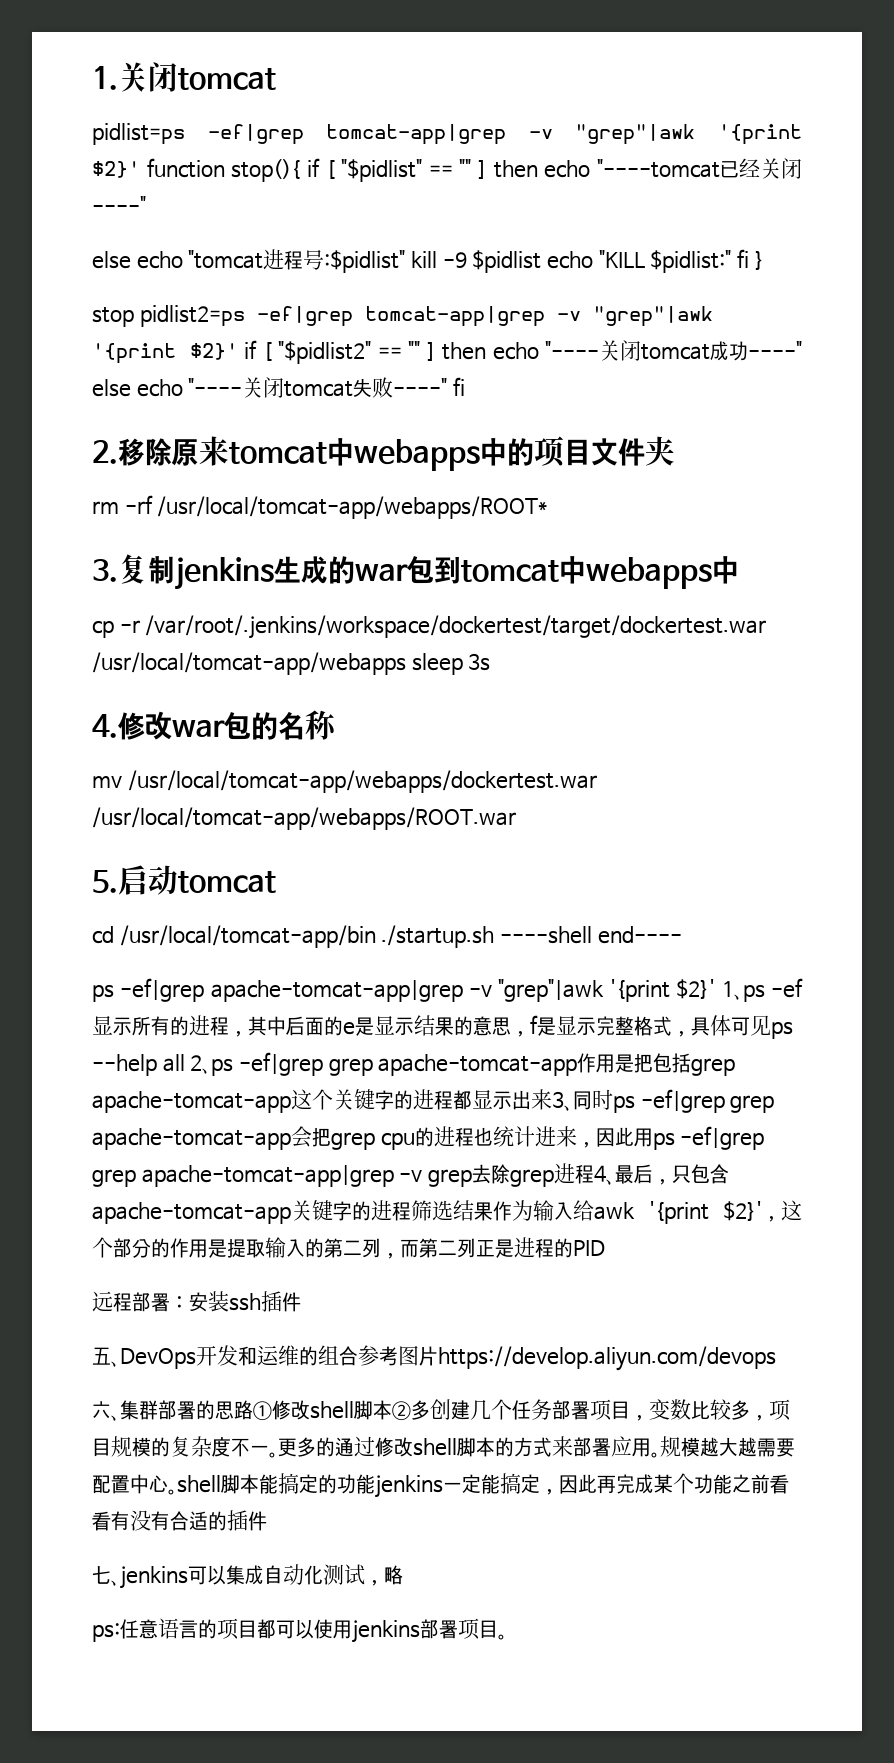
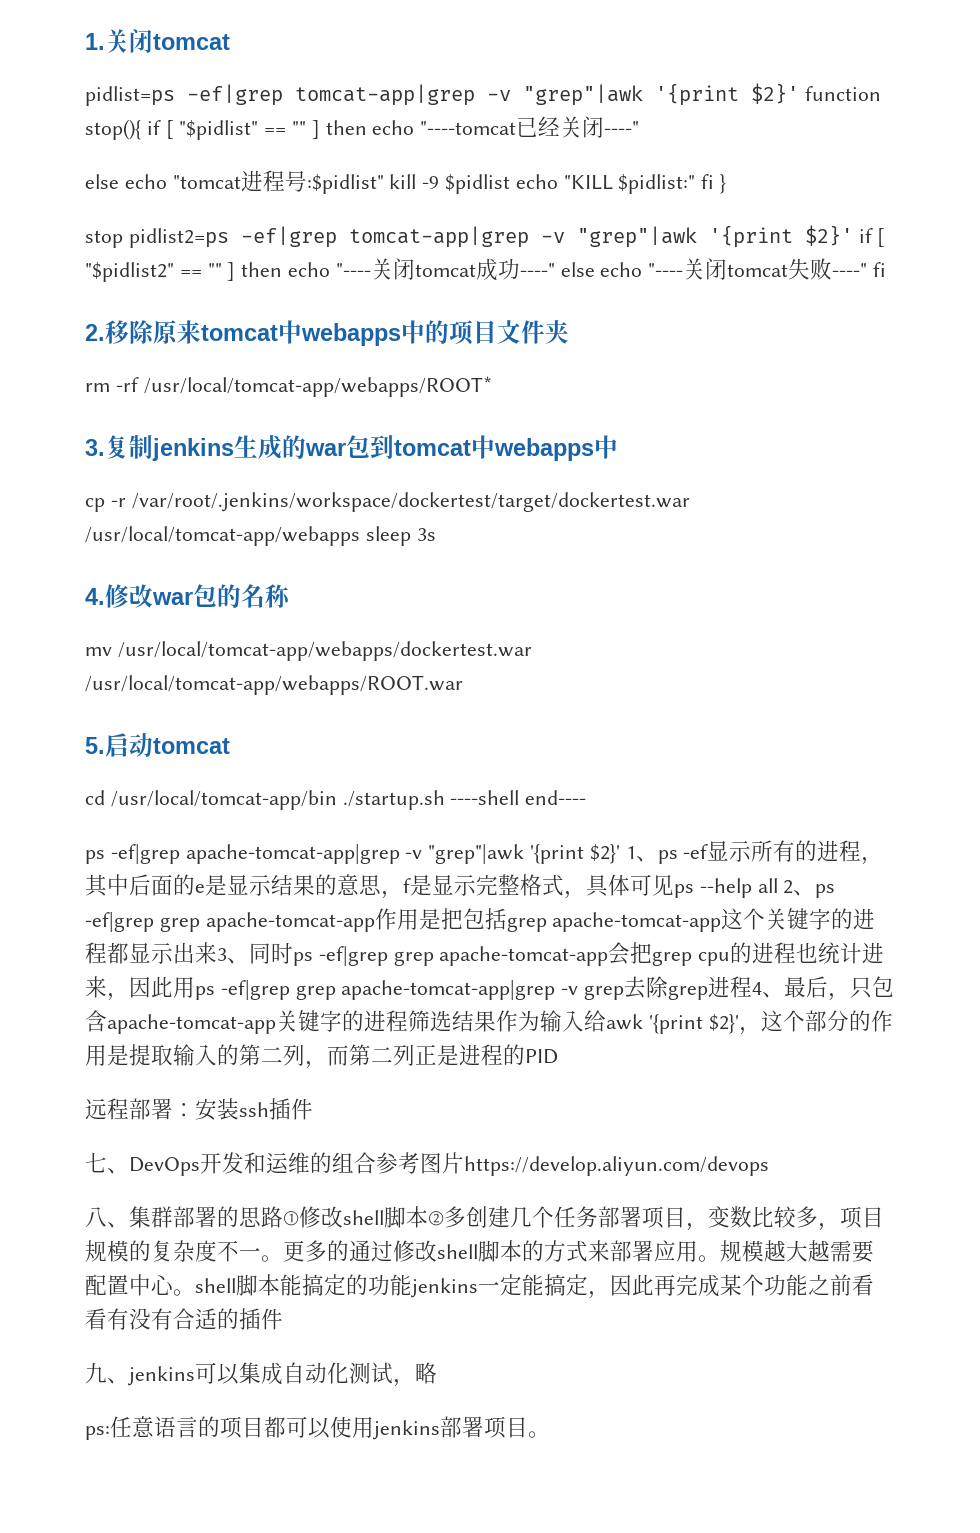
- 五、DevOps开发和运维的组合参考图片https://develop.aliyun.com/devops
+ 七、DevOps开发和运维的组合参考图片https://develop.aliyun.com/devops
- 六、集群部署的思路①修改shell脚本②多创建几个任务部署项目，变数比较多，项目规模的复杂度不一。
+ 八、集群部署的思路①修改shell脚本②多创建几个任务部署项目，变数比较多，项目规模的复杂度不一。
- 七、jenkins可以集成自动化测试，略
+ 九、jenkins可以集成自动化测试，略

